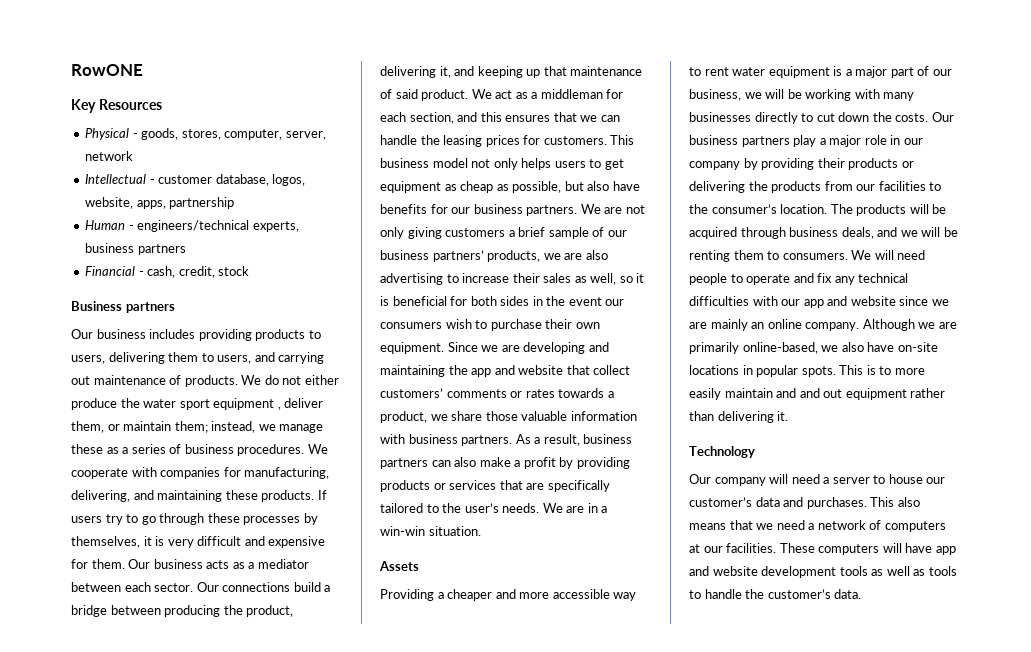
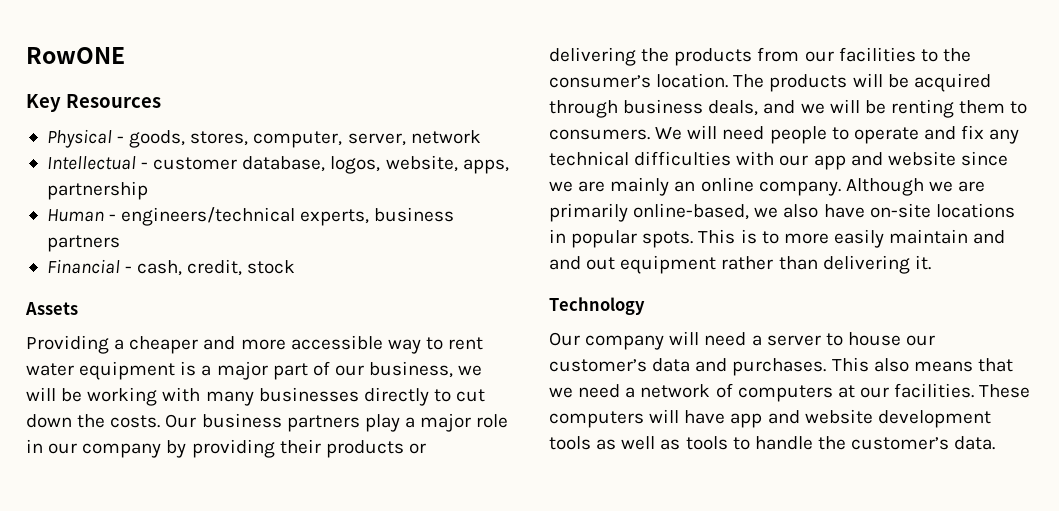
- Business partners
- Our business includes providing products to users, delivering them to users, and carrying out maintenance of products. We do not either produce the water sport equipment , deliver them, or maintain them; instead, we manage these as a series of business procedures. We cooperate with companies for manufacturing, delivering, and maintaining these products. If users try to go through these processes by themselves, it is very difficult and expensive for them. Our business acts as a mediator between each sector. Our connections build a bridge between producing the product, delivering it, and keeping up that maintenance of said product. We act as a middleman for each section, and this ensures that we can handle the leasing prices for customers. This business model not only helps users to get equipment as cheap as possible, but also have benefits for our business partners. We are not only giving customers a brief sample of our business partners’ products, we are also advertising to increase their sales as well, so it is beneficial for both sides in the event our consumers wish to purchase their own equipment. Since we are developing and maintaining the app and website that collect customers’ comments or rates towards a product, we share those valuable information with business partners. As a result, business partners can also make a profit by providing products or services that are specifically tailored to the user’s needs. We are in a win-win situation.

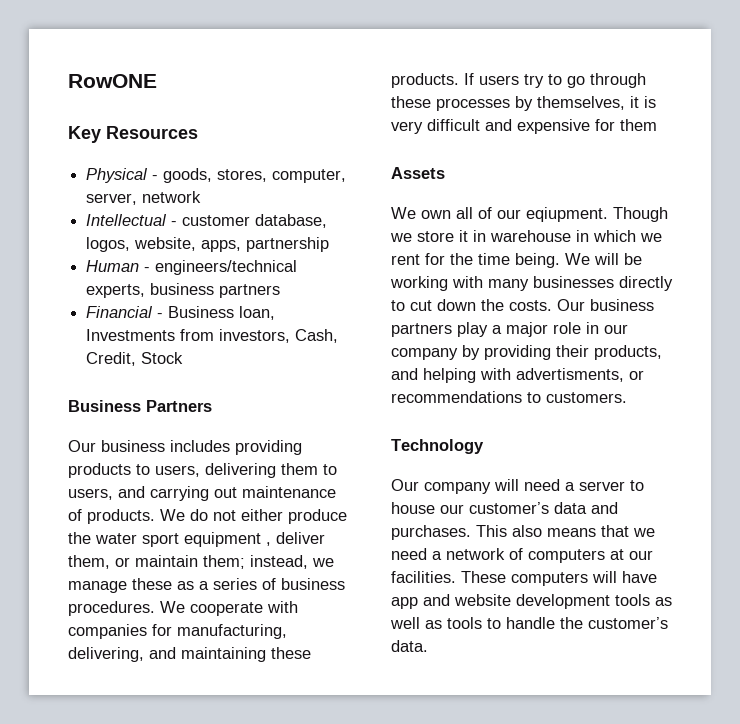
- Financial - cash, credit, stock
+ Financial - Business loan, Investments from investors, Cash, Credit, Stock
+ Business Partners
+ Our business includes providing products to users, delivering them to users, and carrying out maintenance of products. We do not either produce the water sport equipment , deliver them, or maintain them; instead, we manage these as a series of business procedures. We cooperate with companies for manufacturing, delivering, and maintaining these products. If users try to go through these processes by themselves, it is very difficult and expensive for them
  Assets
- Providing a cheaper and more accessible way to rent water equipment is a major part of our business, we will be working with many businesses directly to cut down the costs.
+ We own all of our eqiupment. Though we store it in warehouse in which we rent for the time being. We will be working with many businesses directly to cut down the costs.
- Our business partners play a major role in our company by providing their products or delivering the products from our facilities to the consumer’s location. The products will be acquired through business deals, and we will be renting them to consumers. We will need people to operate and fix any technical difficulties with our app and website since we are mainly an online company. Although we are primarily online-based, we also have on-site locations in popular spots. This is to more easily maintain and and out equipment rather than delivering it.
+ Our business partners play a major role in our company by providing their products, and helping with advertisments, or recommendations to customers.

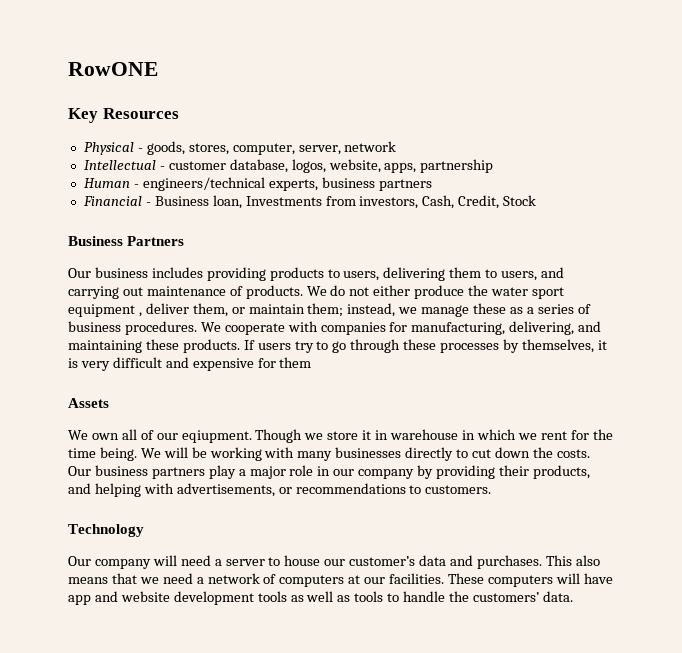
- Our business partners play a major role in our company by providing their products, and helping with advertisments, or recommendations to customers.
+ Our business partners play a major role in our company by providing their products, and helping with advertisements, or recommendations to customers.
- These computers will have app and website development tools as well as tools to handle the customer’s data.
+ These computers will have app and website development tools as well as tools to handle the customers’ data.

